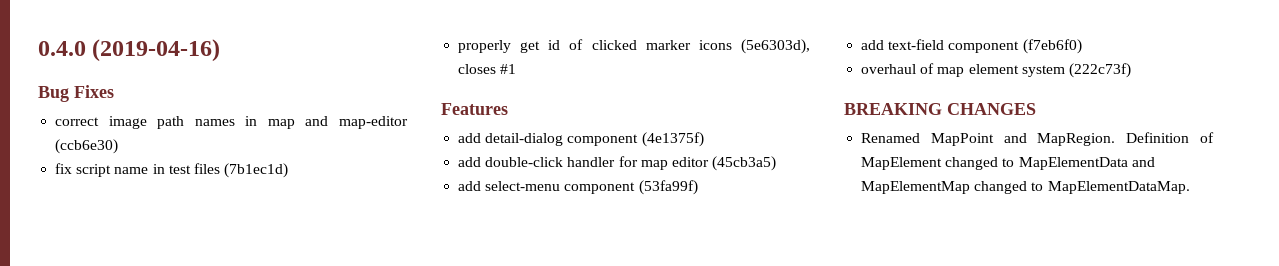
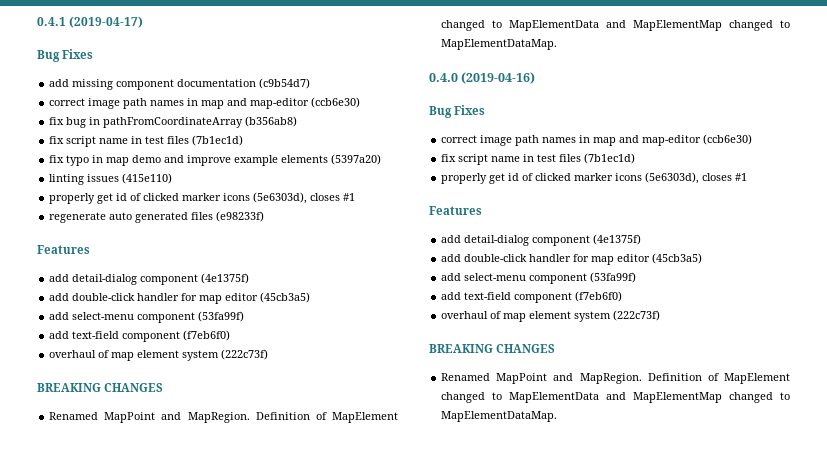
+ 0.4.1 (2019-04-17)
+ Bug Fixes
+ add missing component documentation (c9b54d7)
+ correct image path names in map and map-editor (ccb6e30)
+ fix bug in pathFromCoordinateArray (b356ab8)
+ fix script name in test files (7b1ec1d)
+ fix typo in map demo and improve example elements (5397a20)
+ linting issues (415e110)
+ properly get id of clicked marker icons (5e6303d), closes #1
+ regenerate auto generated files (e98233f)
+ Features
+ add detail-dialog component (4e1375f)
+ add double-click handler for map editor (45cb3a5)
+ add select-menu component (53fa99f)
+ add text-field component (f7eb6f0)
+ overhaul of map element system (222c73f)
+ BREAKING CHANGES
+ Renamed MapPoint and MapRegion. Definition of MapElement changed to MapElementData and MapElementMap changed to MapElementDataMap.

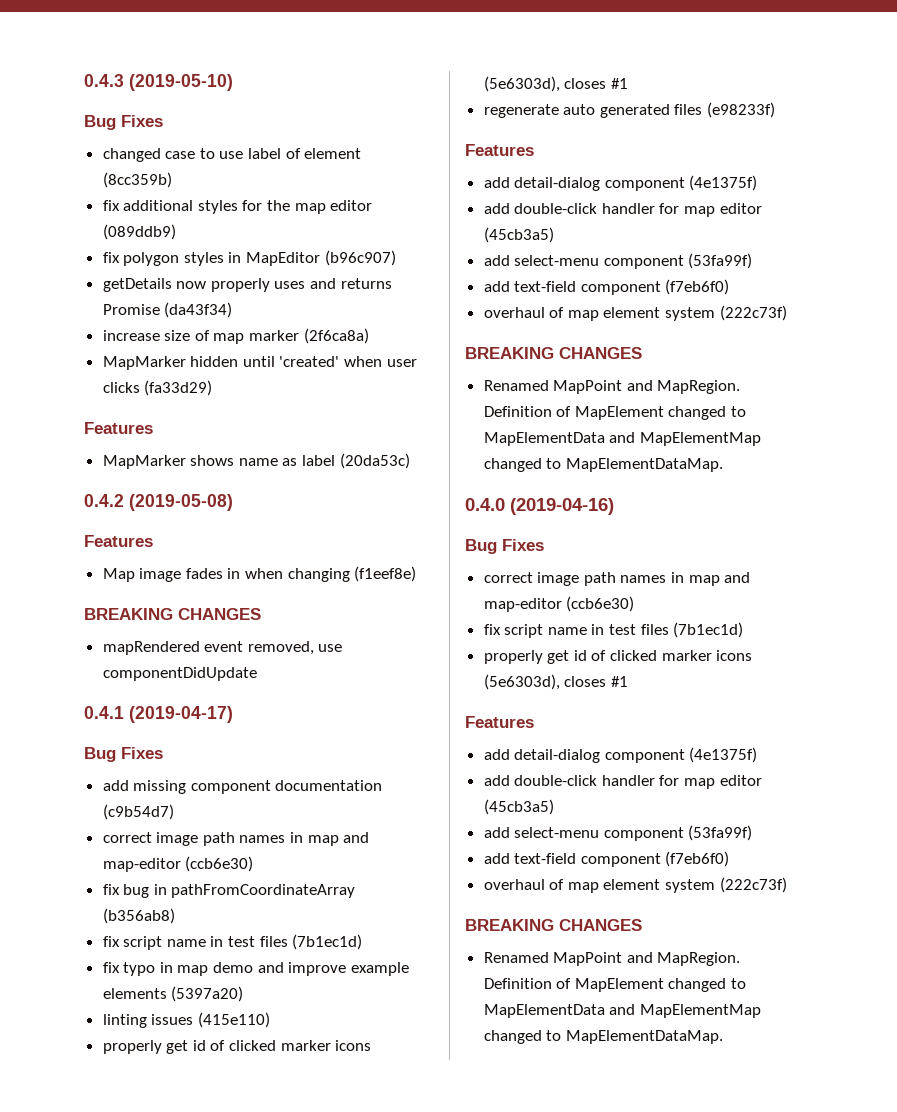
+ 0.4.3 (2019-05-10)
+ Bug Fixes
+ changed case to use label of element (8cc359b)
+ fix additional styles for the map editor (089ddb9)
+ fix polygon styles in MapEditor (b96c907)
+ getDetails now properly uses and returns Promise (da43f34)
+ increase size of map marker (2f6ca8a)
+ MapMarker hidden until 'created' when user clicks (fa33d29)
+ Features
+ MapMarker shows name as label (20da53c)
+ 0.4.2 (2019-05-08)
+ Features
+ Map image fades in when changing (f1eef8e)
+ BREAKING CHANGES
+ mapRendered event removed, use componentDidUpdate

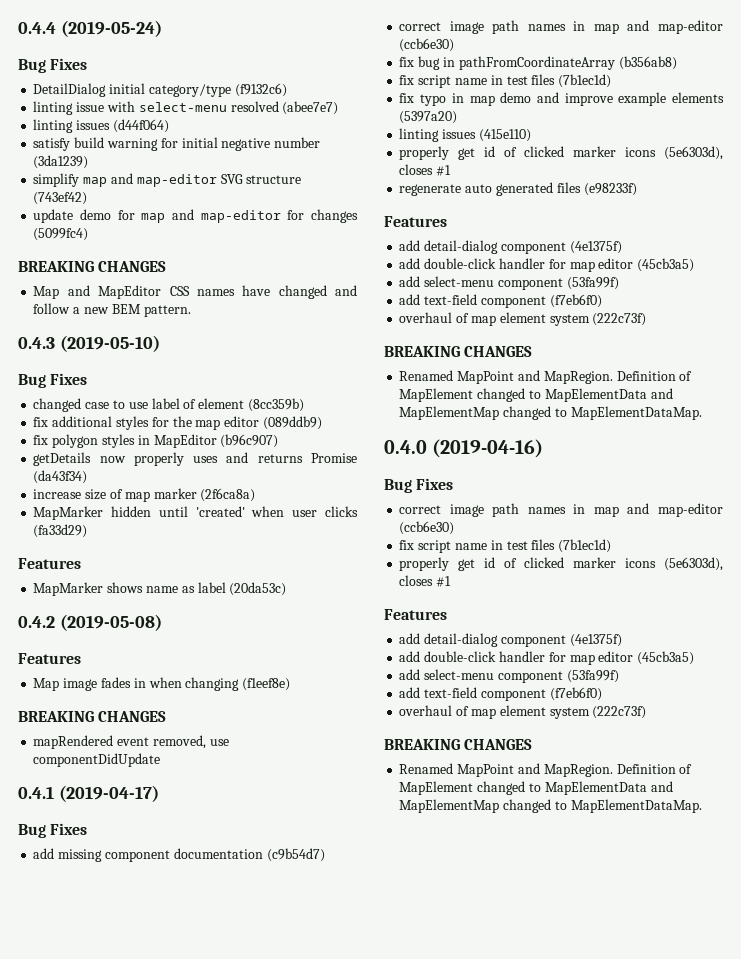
+ 0.4.4 (2019-05-24)
+ Bug Fixes
+ DetailDialog initial category/type (f9132c6)
+ linting issue with select-menu resolved (abee7e7)
+ linting issues (d44f064)
+ satisfy build warning for initial negative number (3da1239)
+ simplify map and map-editor SVG structure (743ef42)
+ update demo for map and map-editor for changes (5099fc4)
+ BREAKING CHANGES
+ Map and MapEditor CSS names have changed and follow a new BEM pattern.

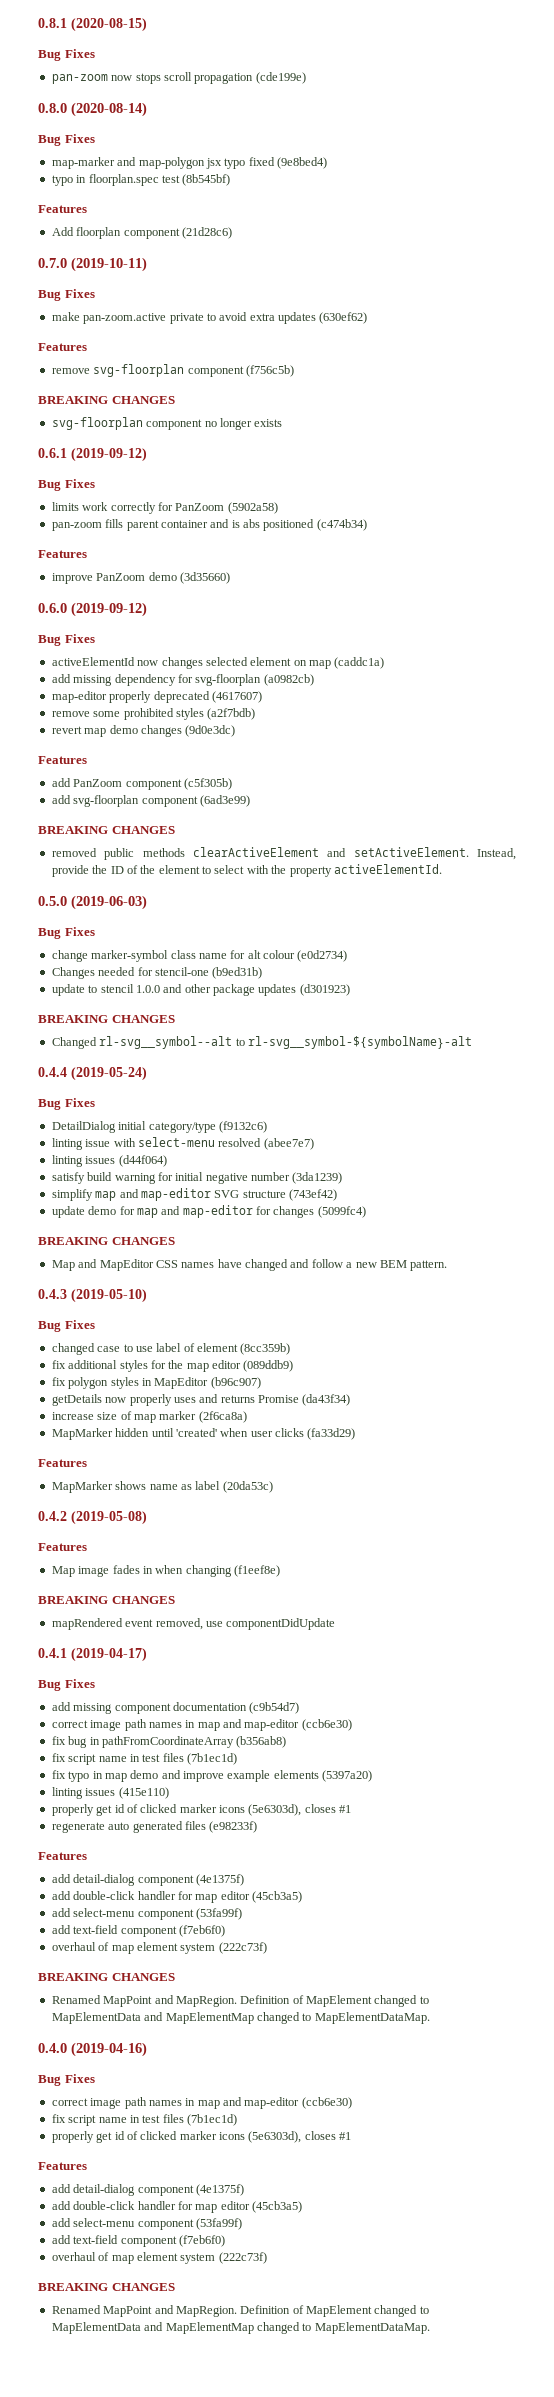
+ 0.8.1 (2020-08-15)
+ Bug Fixes
+ pan-zoom now stops scroll propagation (cde199e)
+ 0.8.0 (2020-08-14)
+ Bug Fixes
+ map-marker and map-polygon jsx typo fixed (9e8bed4)
+ typo in floorplan.spec test (8b545bf)
+ Features
+ Add floorplan component (21d28c6)
+ 0.7.0 (2019-10-11)
+ Bug Fixes
+ make pan-zoom.active private to avoid extra updates (630ef62)
+ Features
+ remove svg-floorplan component (f756c5b)
+ BREAKING CHANGES
+ svg-floorplan component no longer exists
+ 0.6.1 (2019-09-12)
+ Bug Fixes
+ limits work correctly for PanZoom (5902a58)
+ pan-zoom fills parent container and is abs positioned (c474b34)
+ Features
+ improve PanZoom demo (3d35660)
+ 0.6.0 (2019-09-12)
+ Bug Fixes
+ activeElementId now changes selected element on map (caddc1a)
+ add missing dependency for svg-floorplan (a0982cb)
+ map-editor properly deprecated (4617607)
+ remove some prohibited styles (a2f7bdb)
+ revert map demo changes (9d0e3dc)
+ Features
+ add PanZoom component (c5f305b)
+ add svg-floorplan component (6ad3e99)
+ BREAKING CHANGES
+ removed public methods clearActiveElement and setActiveElement. Instead, provide the ID of the element to select with the property activeElementId.
+ 0.5.0 (2019-06-03)
+ Bug Fixes
+ change marker-symbol class name for alt colour (e0d2734)
+ Changes needed for stencil-one (b9ed31b)
+ update to stencil 1.0.0 and other package updates (d301923)
+ BREAKING CHANGES
+ Changed rl-svg__symbol--alt to rl-svg__symbol-${symbolName}-alt

